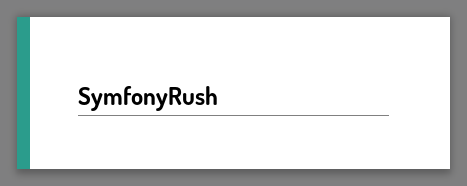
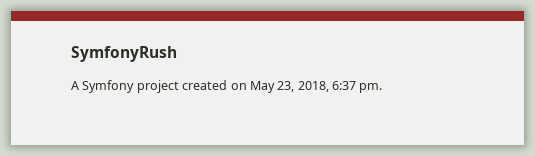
+ A Symfony project created on May 23, 2018, 6:37 pm.

